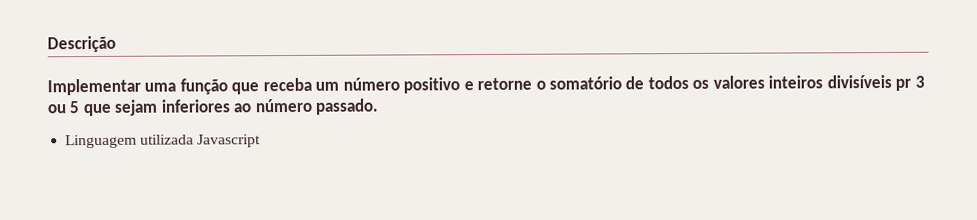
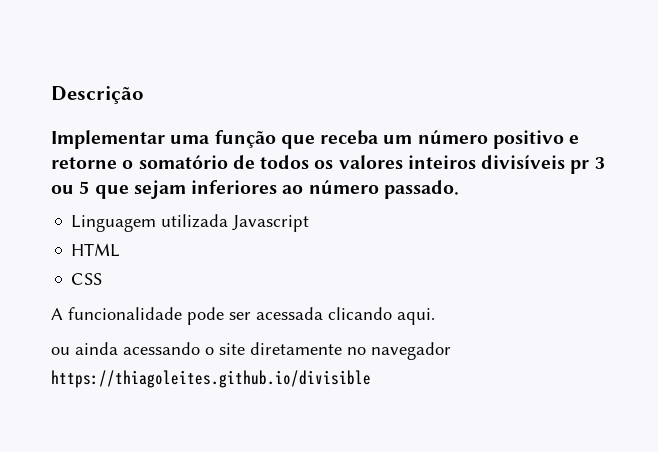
+ HTML
+ CSS
+ A funcionalidade pode ser acessada clicando aqui.
+ ou ainda acessando o site diretamente no navegador https://thiagoleites.github.io/divisible

